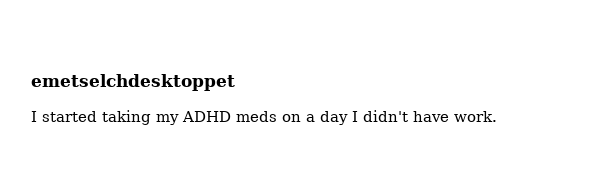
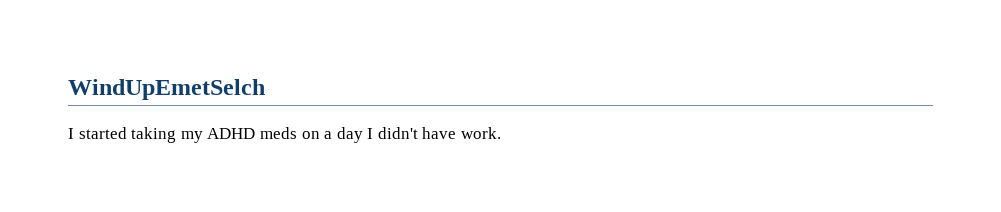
- emetselchdesktoppet
+ WindUpEmetSelch

